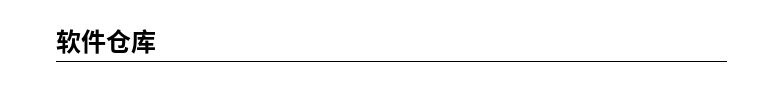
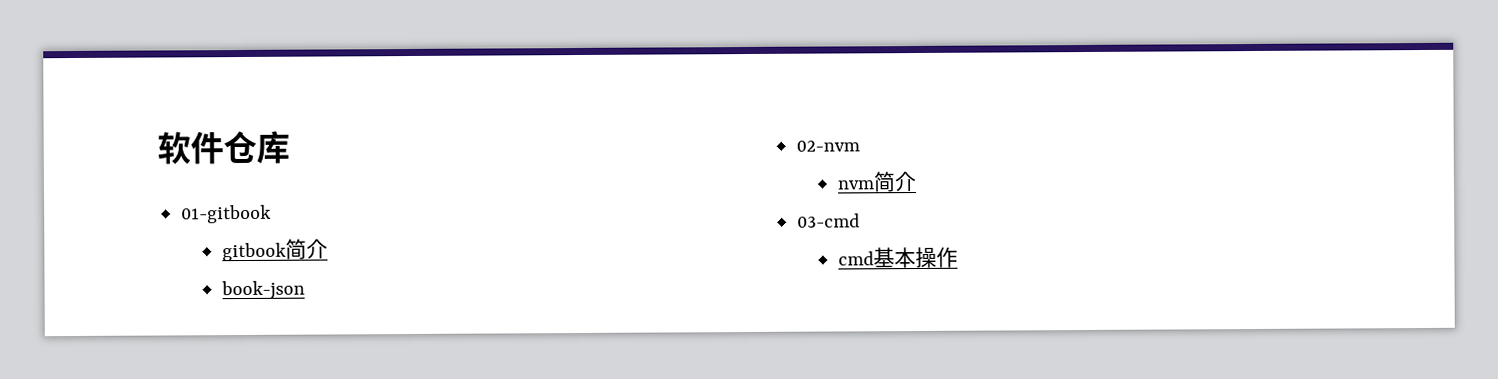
+ 01-gitbook
+ gitbook简介
+ book-json
+ 02-nvm
+ nvm简介
+ 03-cmd
+ cmd基本操作

